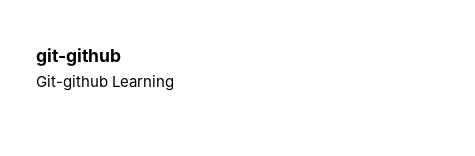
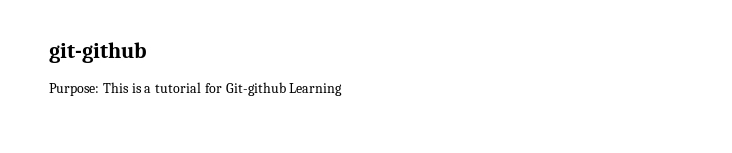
- Git-github Learning
+ Purpose: This is a tutorial for Git-github Learning

